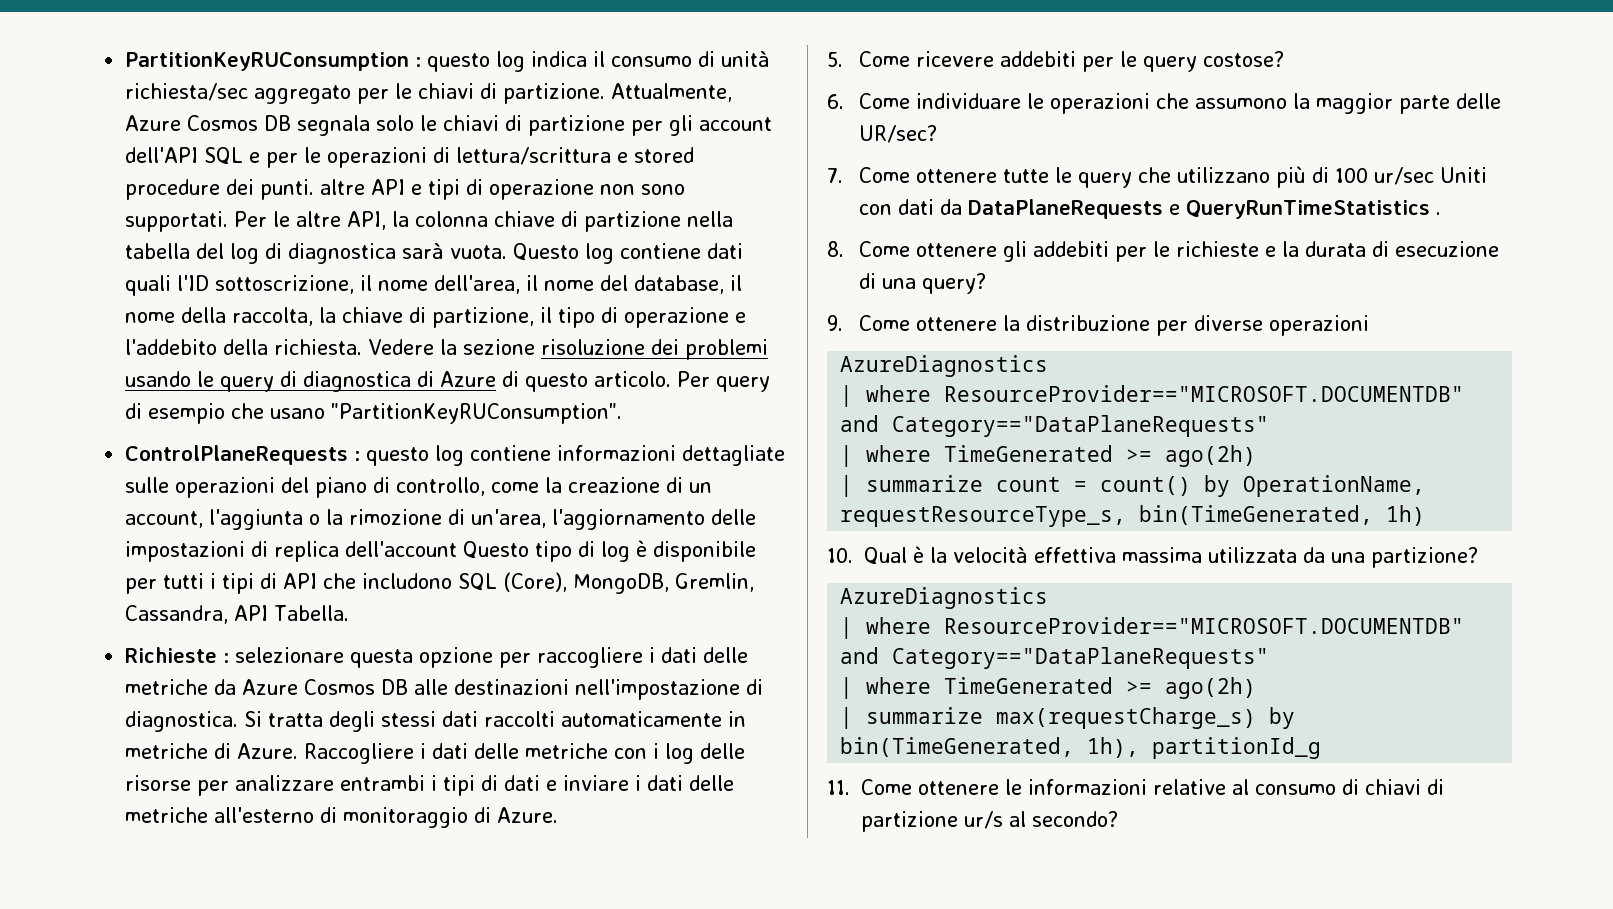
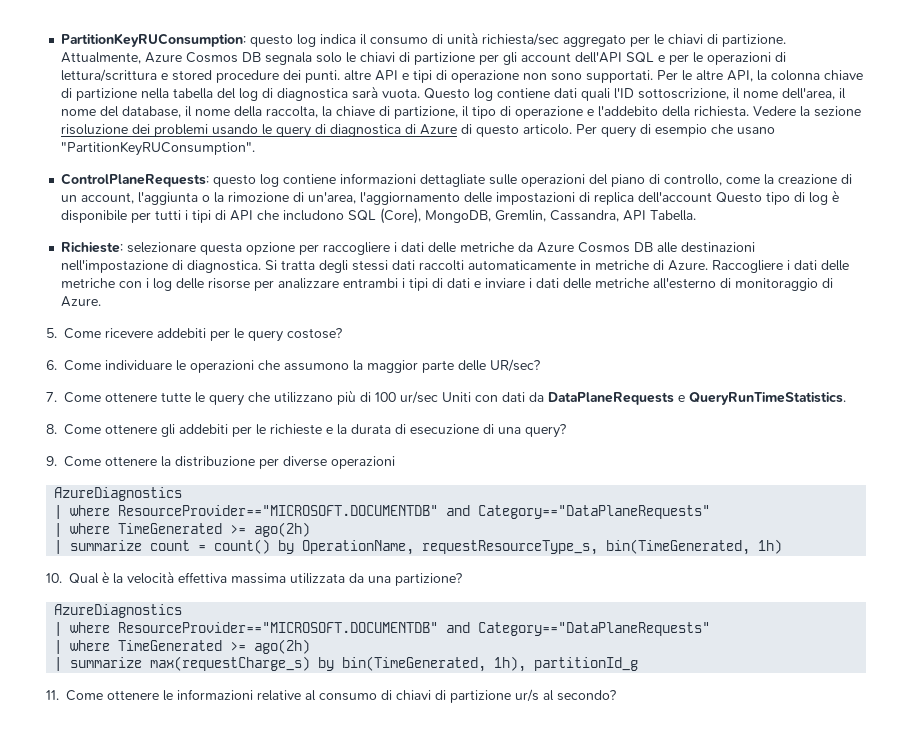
- PartitionKeyRUConsumption : questo log indica il consumo di unità richiesta/sec aggregato per le chiavi di partizione.
+ PartitionKeyRUConsumption: questo log indica il consumo di unità richiesta/sec aggregato per le chiavi di partizione.
- ControlPlaneRequests : questo log contiene informazioni dettagliate sulle operazioni del piano di controllo, come la creazione di un account, l'aggiunta o la rimozione di un'area, l'aggiornamento delle impostazioni di replica dell'account Questo tipo di log è disponibile per tutti i tipi di API che includono SQL (Core), MongoDB, Gremlin, Cassandra, API Tabella.
+ ControlPlaneRequests: questo log contiene informazioni dettagliate sulle operazioni del piano di controllo, come la creazione di un account, l'aggiunta o la rimozione di un'area, l'aggiornamento delle impostazioni di replica dell'account Questo tipo di log è disponibile per tutti i tipi di API che includono SQL (Core), MongoDB, Gremlin, Cassandra, API Tabella.
- Richieste : selezionare questa opzione per raccogliere i dati delle metriche da Azure Cosmos DB alle destinazioni nell'impostazione di diagnostica.
+ Richieste: selezionare questa opzione per raccogliere i dati delle metriche da Azure Cosmos DB alle destinazioni nell'impostazione di diagnostica.
- 7. Come ottenere tutte le query che utilizzano più di 100 ur/sec Uniti con dati da DataPlaneRequests e QueryRunTimeStatistics .
+ 7. Come ottenere tutte le query che utilizzano più di 100 ur/sec Uniti con dati da DataPlaneRequests e QueryRunTimeStatistics.

